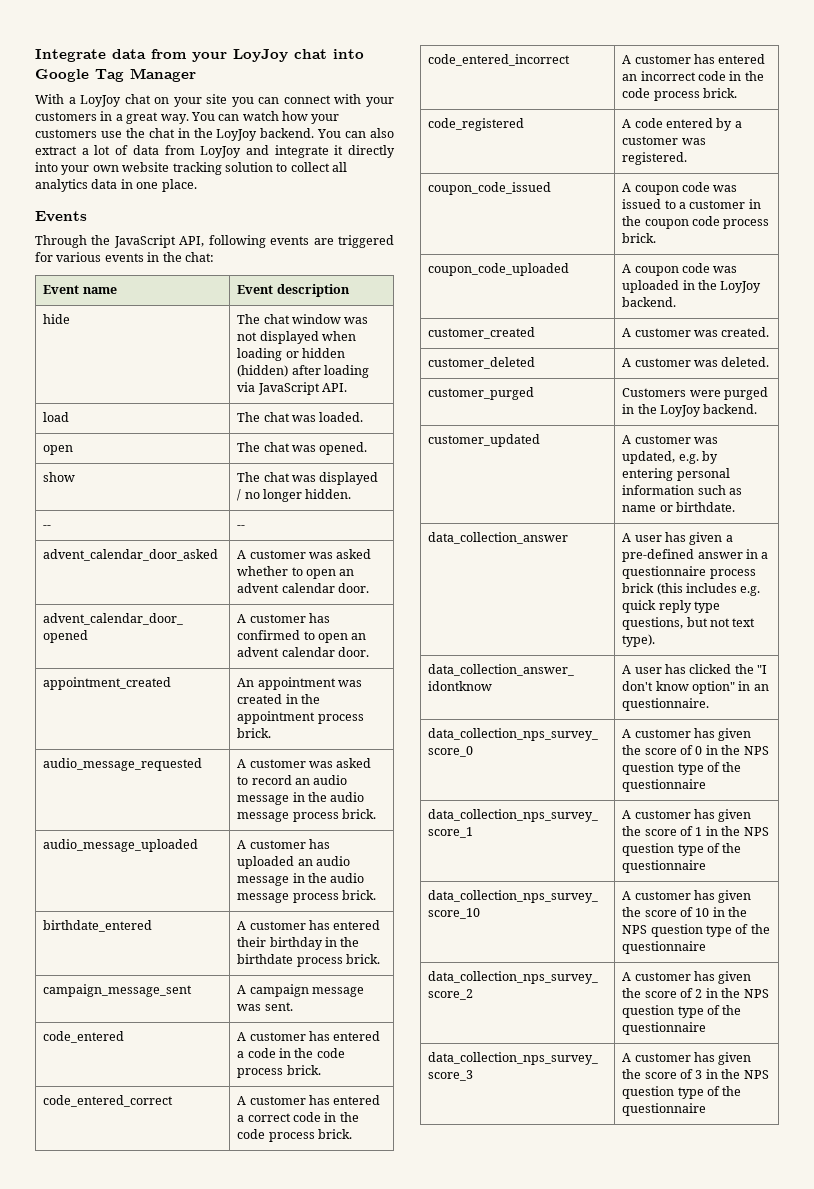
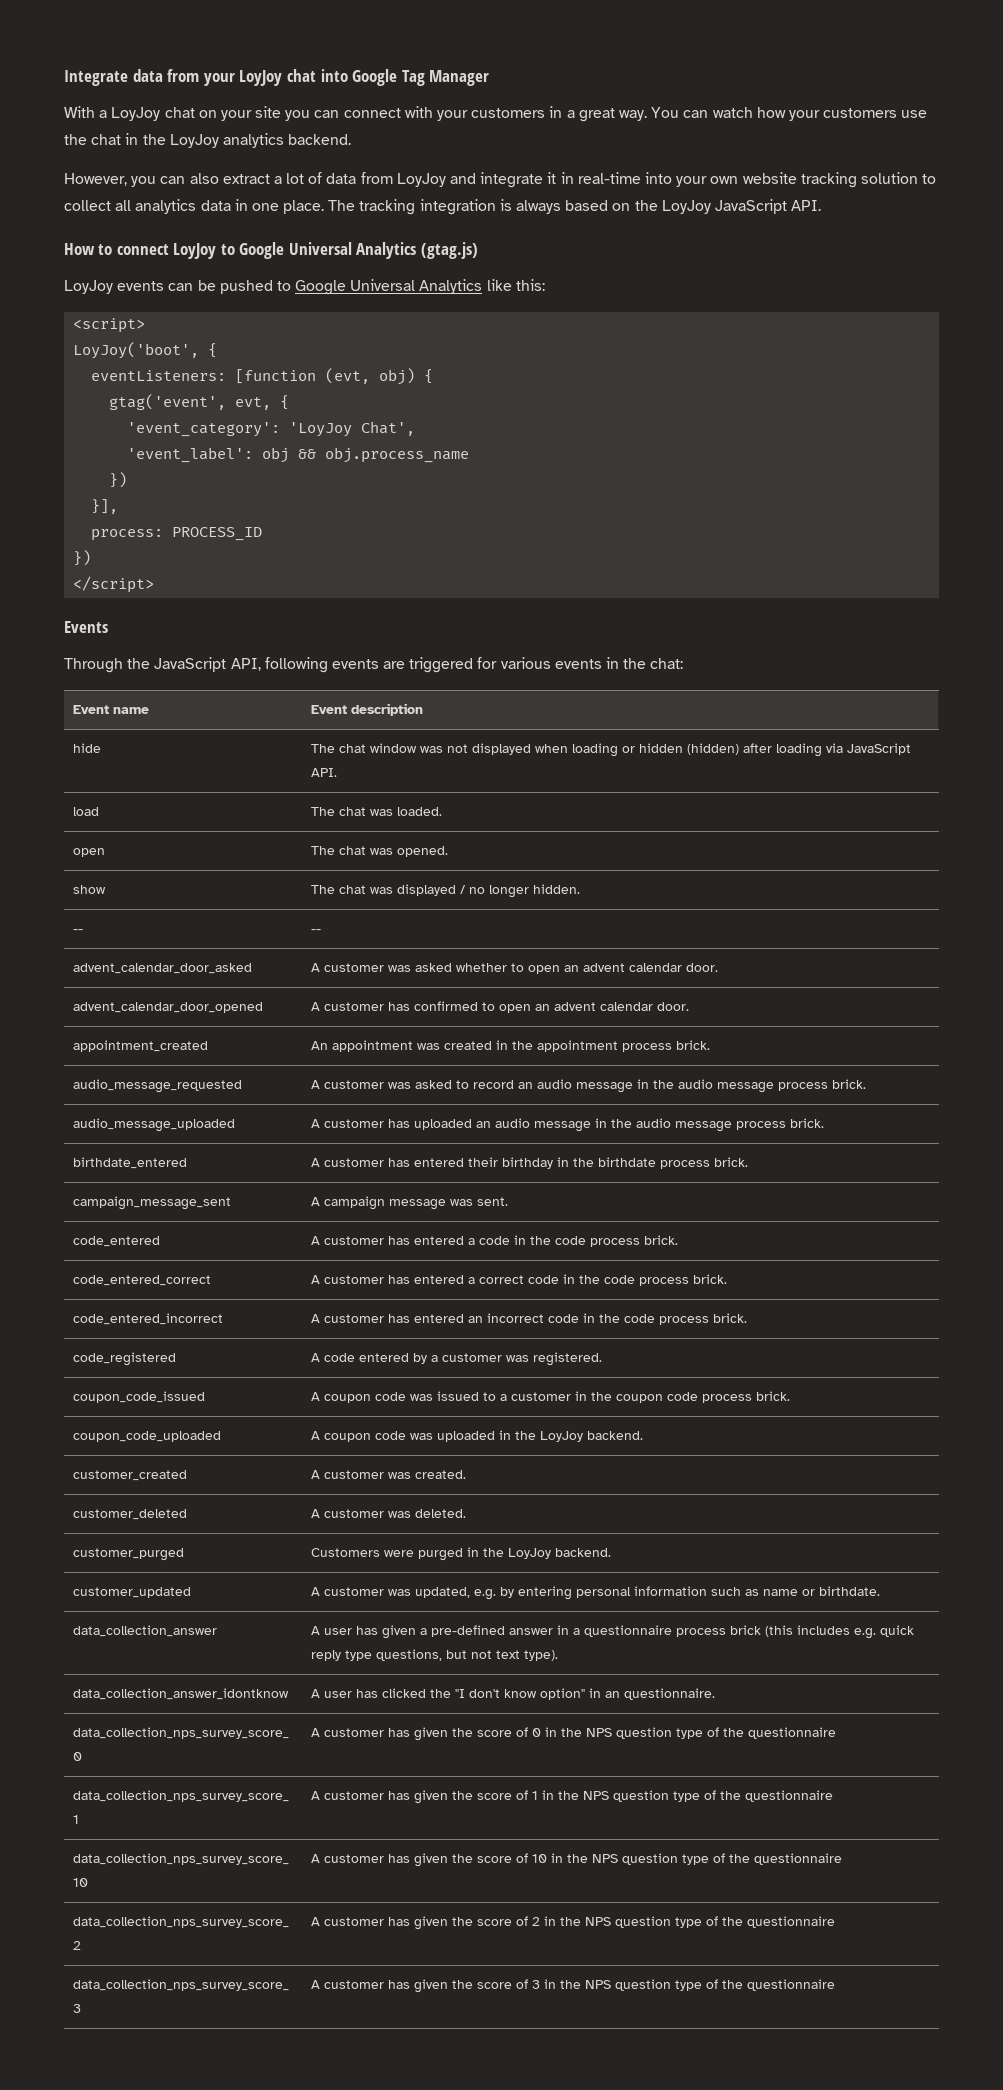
- You can watch how your customers use the chat in the LoyJoy backend. You can also extract a lot of data from LoyJoy and integrate it directly into your own website tracking solution to collect all analytics data in one place.
+ You can watch how your customers use the chat in the LoyJoy analytics backend.
+ However, you can also extract a lot of data from LoyJoy and integrate it in real-time into your own website tracking solution to collect all analytics data in one place. The tracking integration is always based on the LoyJoy JavaScript API.
+ How to connect LoyJoy to Google Universal Analytics (gtag.js)
+ LoyJoy events can be pushed to Google Universal Analytics like this:
+ <script>
+ LoyJoy('boot', {
+ eventListeners: [function (evt, obj) {
+ gtag('event', evt, {
+ 'event_category': 'LoyJoy Chat',
+ 'event_label': obj && obj.process_name
+ })
+ }],
+ process: PROCESS_ID
+ })
+ </script>

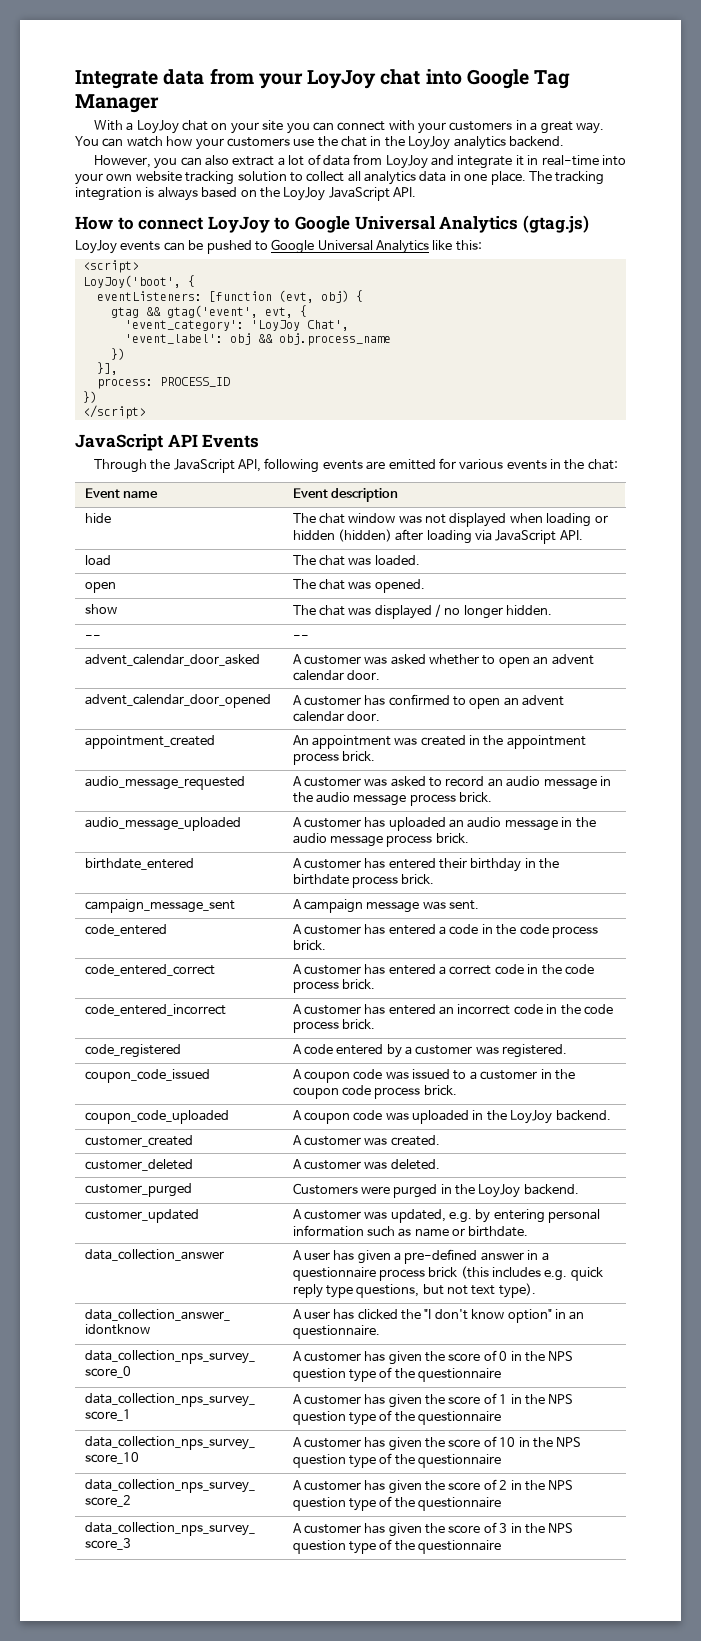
- gtag('event', evt, {
+ gtag && gtag('event', evt, {
- Events
+ JavaScript API Events
- Through the JavaScript API, following events are triggered for various events in the chat:
+ Through the JavaScript API, following events are emitted for various events in the chat:

